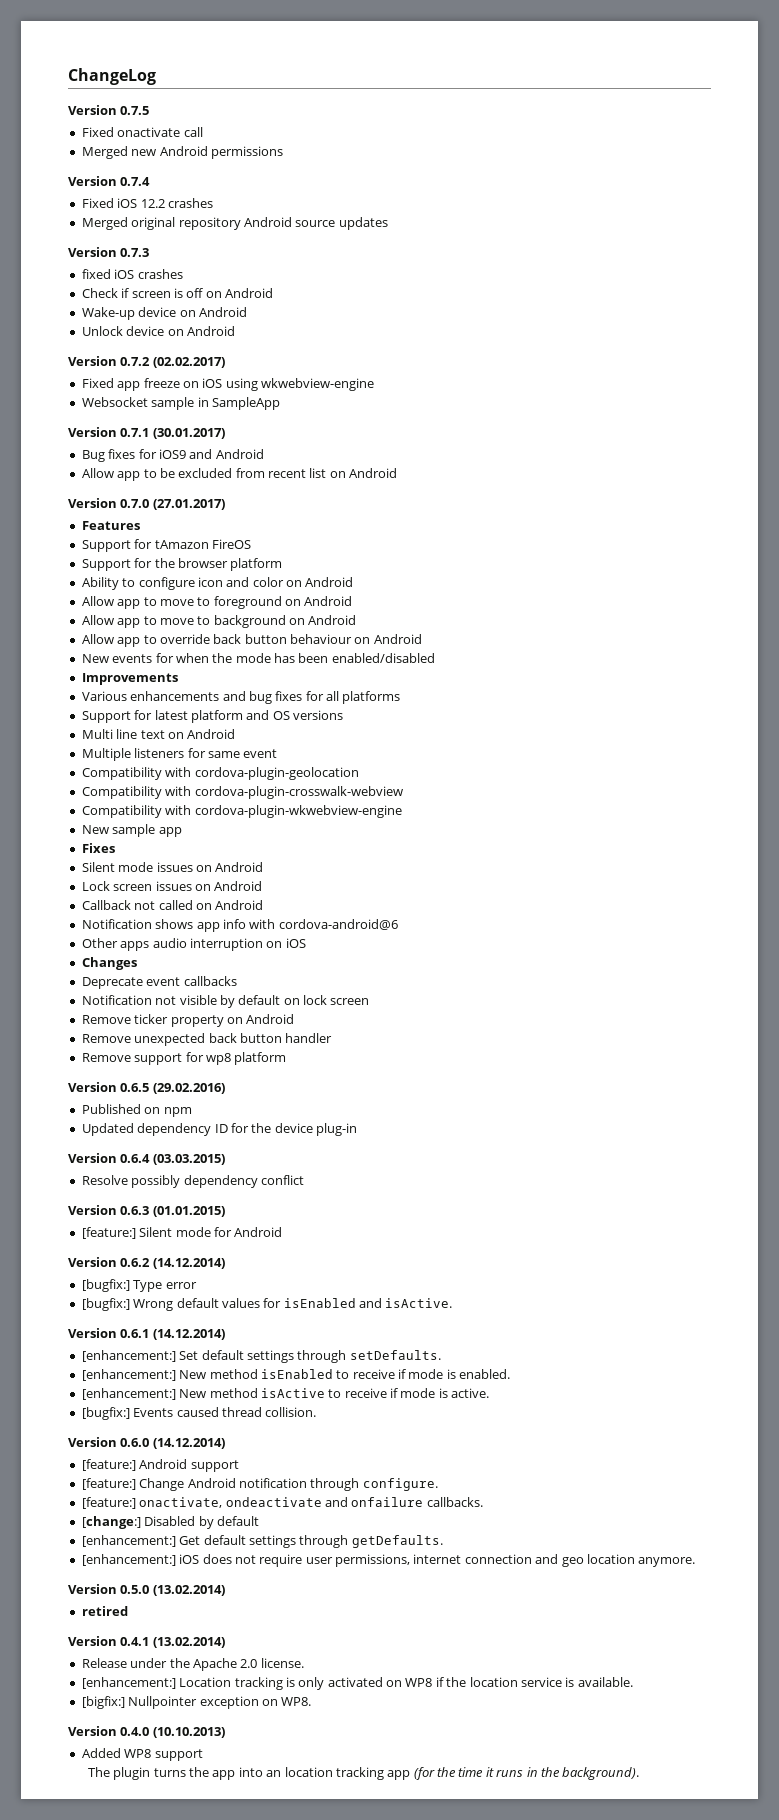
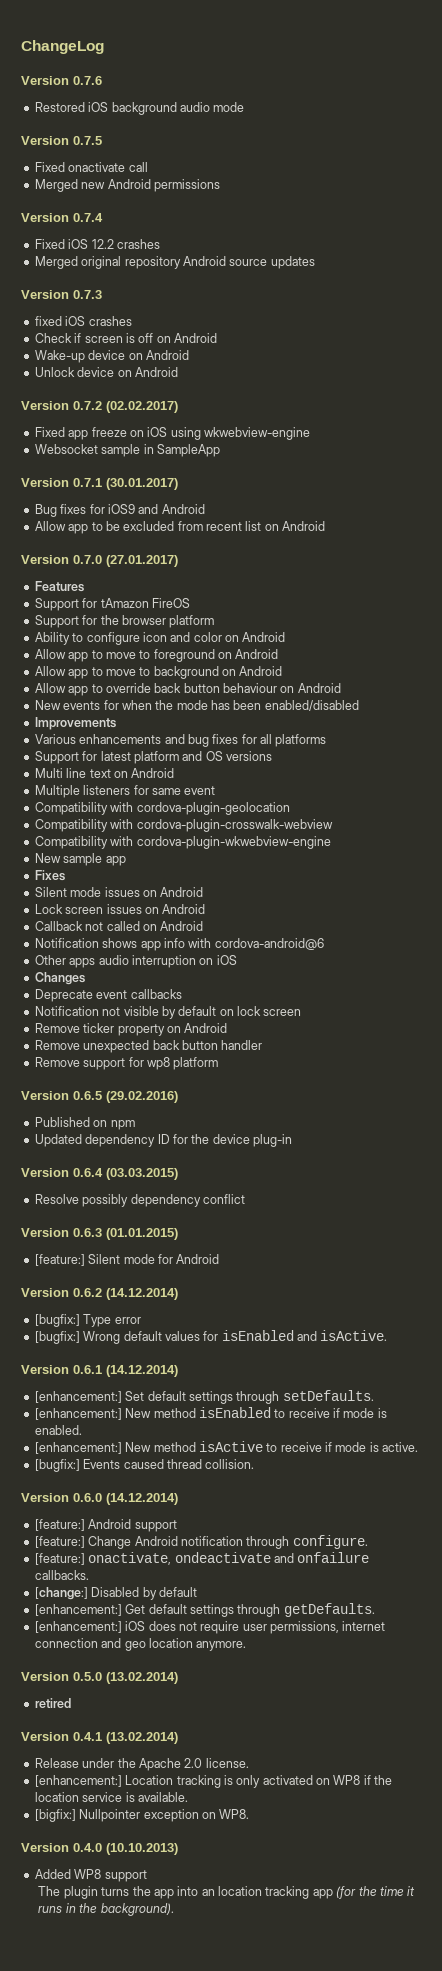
+ Version 0.7.6
+ Restored iOS background audio mode

